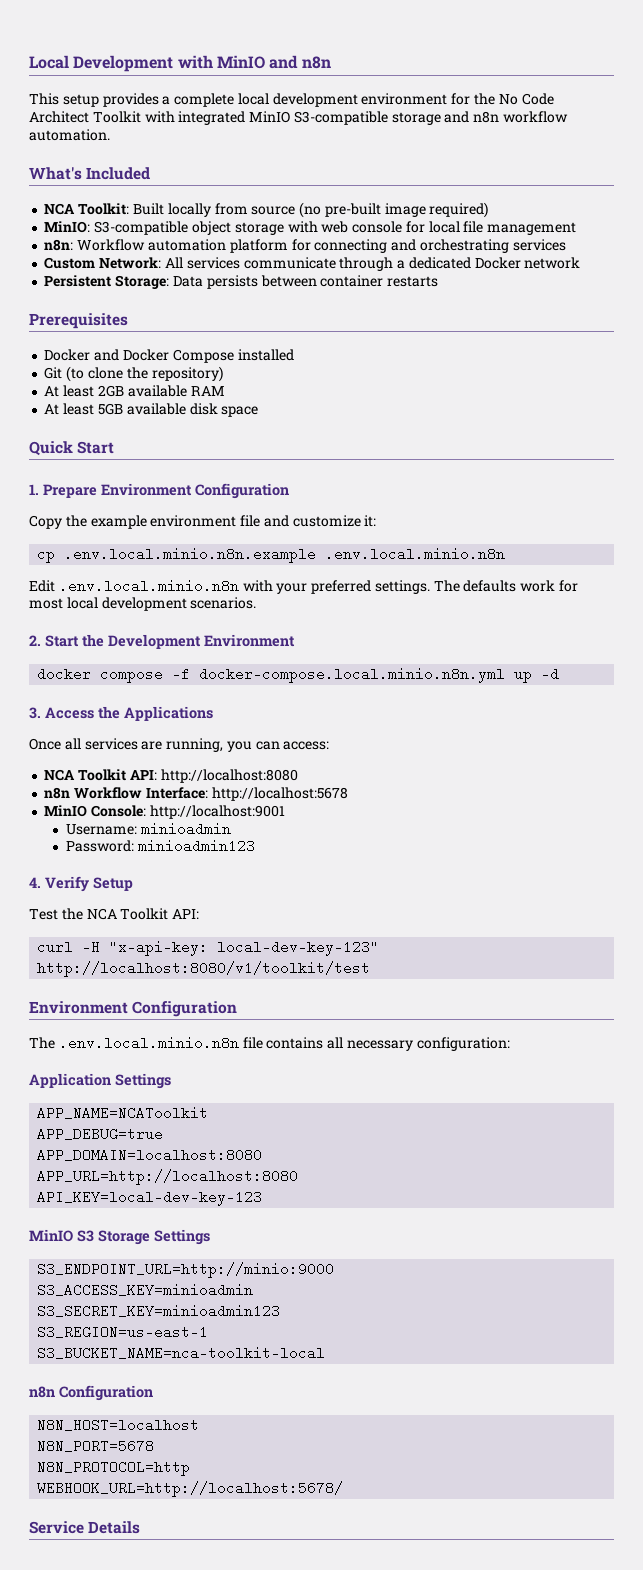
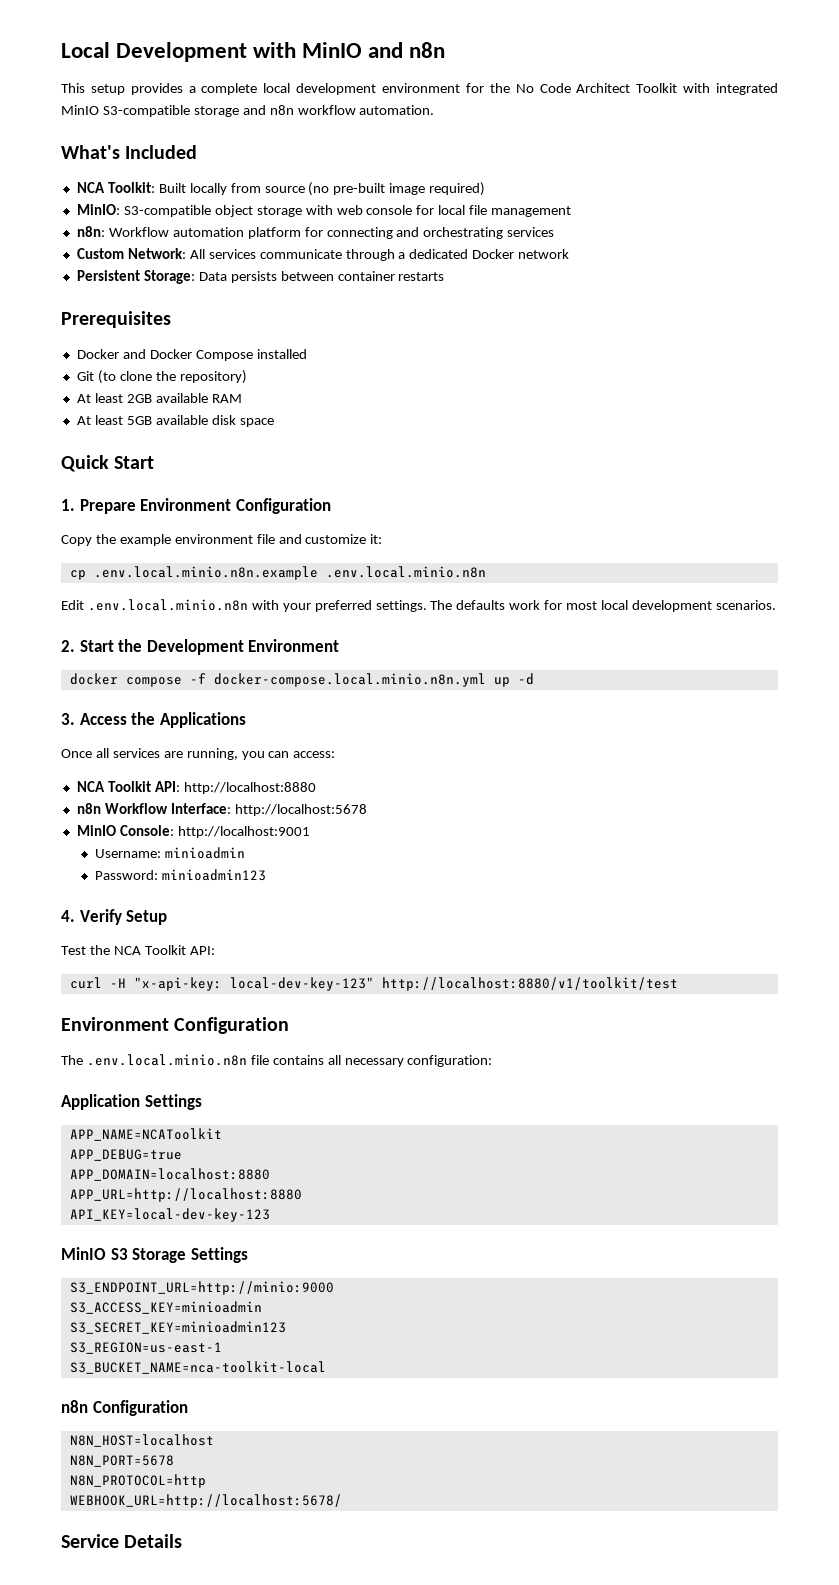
- NCA Toolkit API: http://localhost:8080
+ NCA Toolkit API: http://localhost:8880
- curl -H "x-api-key: local-dev-key-123" http://localhost:8080/v1/toolkit/test
+ curl -H "x-api-key: local-dev-key-123" http://localhost:8880/v1/toolkit/test
- APP_DOMAIN=localhost:8080
- APP_URL=http://localhost:8080
+ APP_DOMAIN=localhost:8880
+ APP_URL=http://localhost:8880

